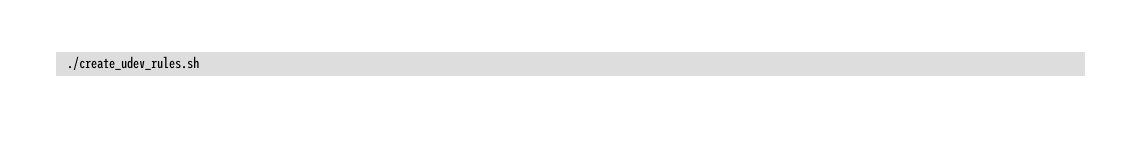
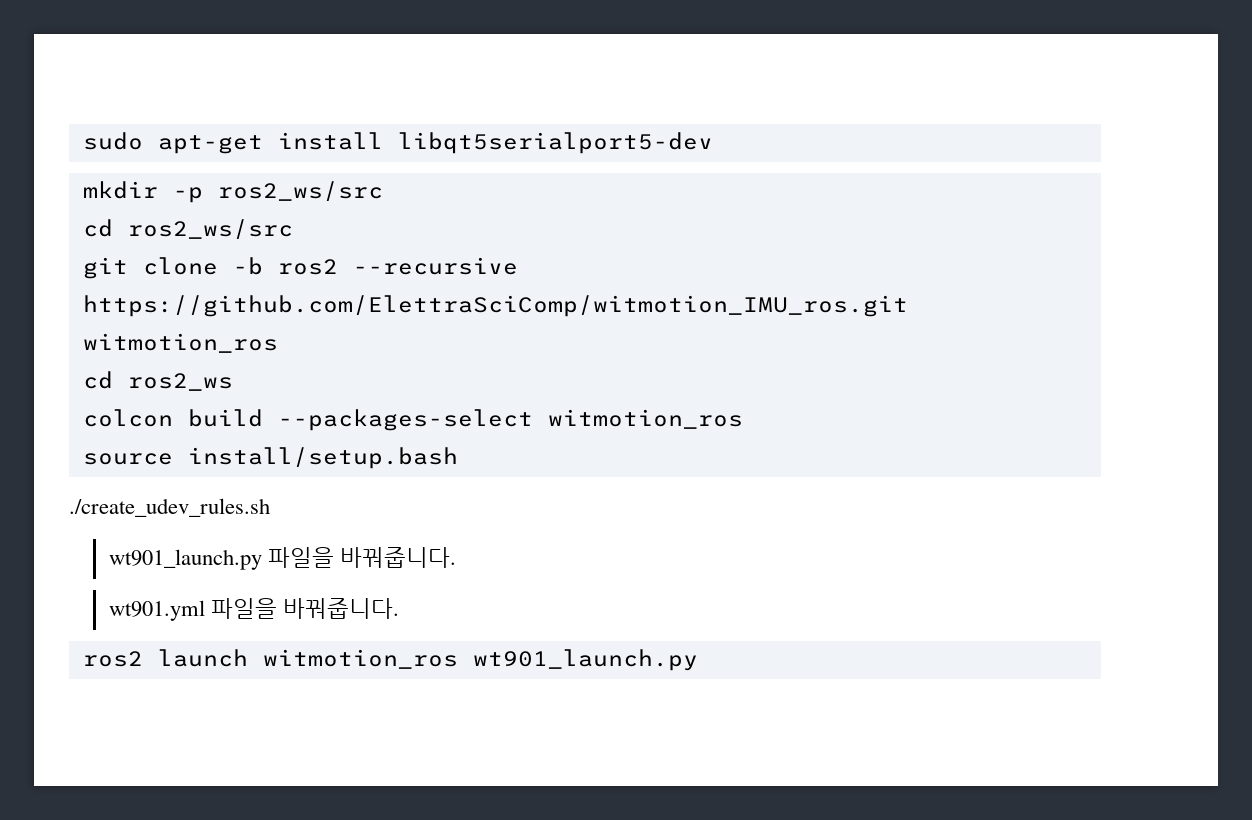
+ sudo apt-get install libqt5serialport5-dev
+ mkdir -p ros2_ws/src
+ cd ros2_ws/src
+ git clone -b ros2 --recursive https://github.com/ElettraSciComp/witmotion_IMU_ros.git witmotion_ros
+ cd ros2_ws
+ colcon build --packages-select witmotion_ros
+ source install/setup.bash
  ./create_udev_rules.sh
+ wt901_launch.py 파일을 바꿔줍니다.
+ wt901.yml 파일을 바꿔줍니다.
+ ros2 launch witmotion_ros wt901_launch.py

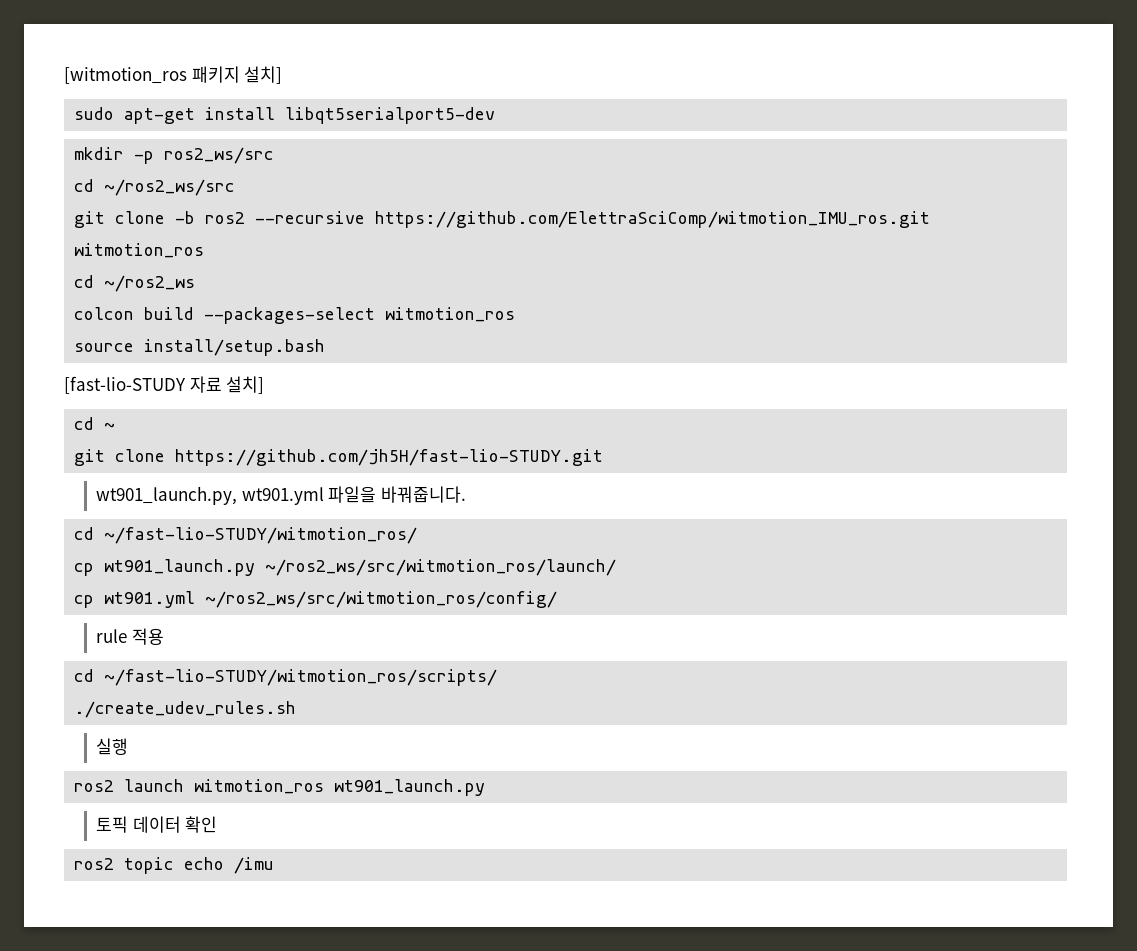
+ [witmotion_ros 패키지 설치]
- cd ros2_ws/src
+ cd ~/ros2_ws/src
- cd ros2_ws
+ cd ~/ros2_ws
+ [fast-lio-STUDY 자료 설치]
+ cd ~
+ git clone https://github.com/jh5H/fast-lio-STUDY.git
+ wt901_launch.py, wt901.yml 파일을 바꿔줍니다.
+ cd ~/fast-lio-STUDY/witmotion_ros/
+ cp wt901_launch.py ~/ros2_ws/src/witmotion_ros/launch/
+ cp wt901.yml ~/ros2_ws/src/witmotion_ros/config/
+ rule 적용
+ cd ~/fast-lio-STUDY/witmotion_ros/scripts/
  ./create_udev_rules.sh
- wt901_launch.py 파일을 바꿔줍니다.
- wt901.yml 파일을 바꿔줍니다.
+ 실행
  ros2 launch witmotion_ros wt901_launch.py
+ 토픽 데이터 확인
+ ros2 topic echo /imu

